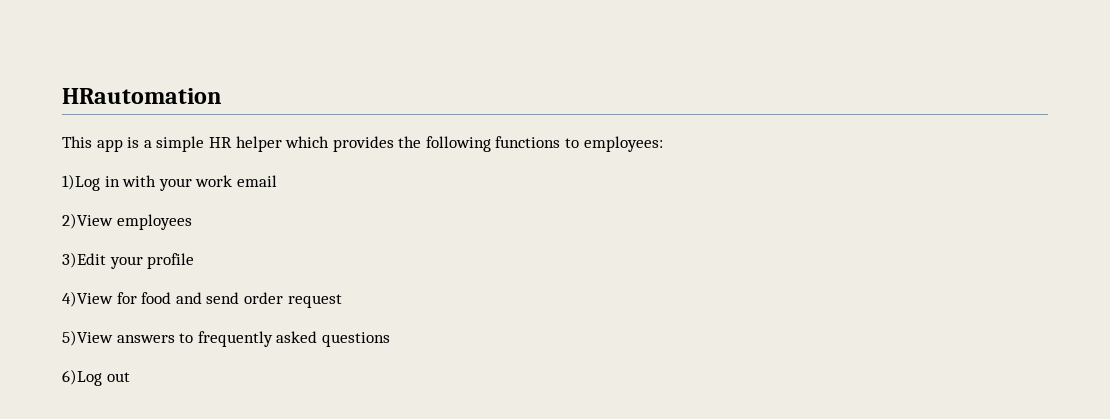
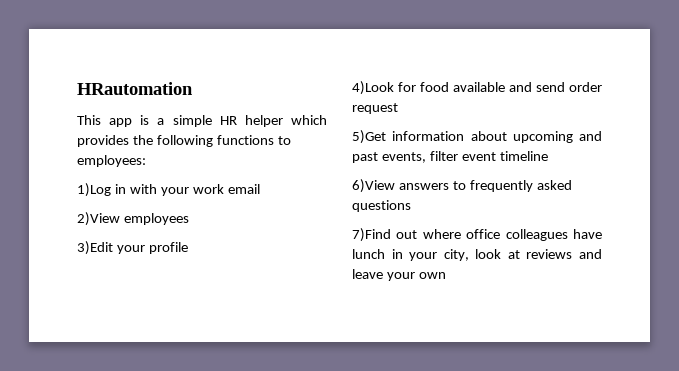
- 4)View for food and send order request
+ 4)Look for food available and send order request
- 5)View answers to frequently asked questions
+ 5)Get information about upcoming and past events, filter event timeline
+ 6)View answers to frequently asked questions
- 6)Log out
+ 7)Find out where office colleagues have lunch in your city, look at reviews and leave your own

